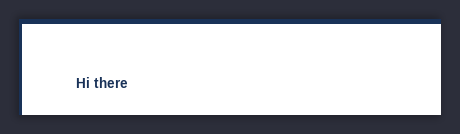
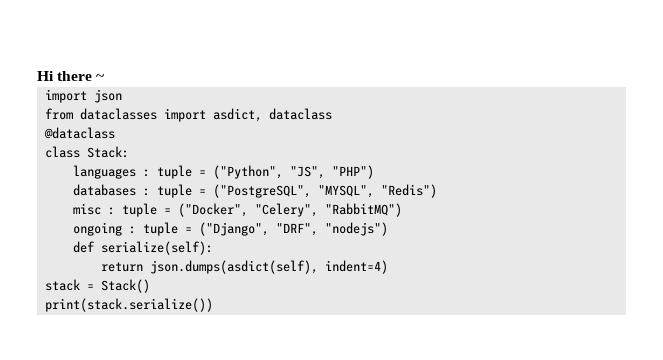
- Hi there
+ Hi there ~
+ import json
+ from dataclasses import asdict, dataclass
+ @dataclass
+ class Stack:
+ languages : tuple = ("Python", "JS", "PHP")
+ databases : tuple = ("PostgreSQL", "MYSQL", "Redis")
+ misc : tuple = ("Docker", "Celery", "RabbitMQ")
+ ongoing : tuple = ("Django", "DRF", "nodejs")
+ def serialize(self):
+ return json.dumps(asdict(self), indent=4)
+ stack = Stack()
+ print(stack.serialize())

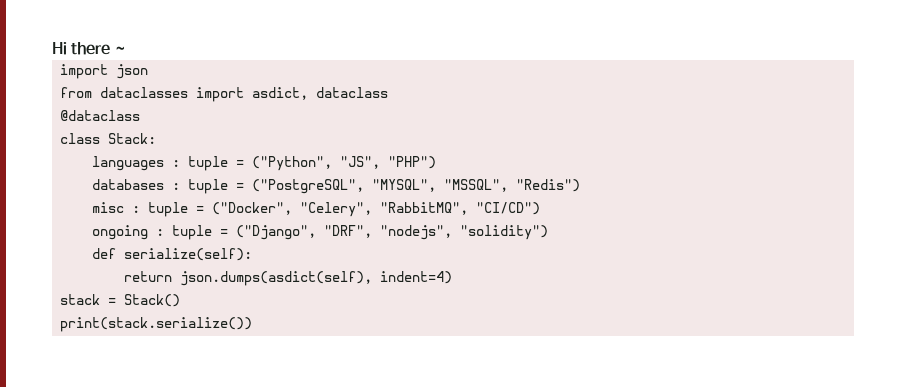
- databases : tuple = ("PostgreSQL", "MYSQL", "Redis")
+ databases : tuple = ("PostgreSQL", "MYSQL", "MSSQL", "Redis")
- misc : tuple = ("Docker", "Celery", "RabbitMQ")
+ misc : tuple = ("Docker", "Celery", "RabbitMQ", "CI/CD")
- ongoing : tuple = ("Django", "DRF", "nodejs")
+ ongoing : tuple = ("Django", "DRF", "nodejs", "solidity")

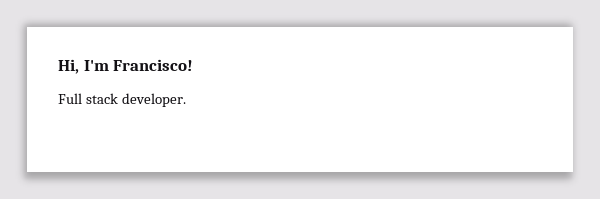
- Hi there ~
- import json
- from dataclasses import asdict, dataclass
- @dataclass
- class Stack:
- languages : tuple = ("Python", "JS", "PHP")
- databases : tuple = ("PostgreSQL", "MYSQL", "MSSQL", "Redis")
- misc : tuple = ("Docker", "Celery", "RabbitMQ", "CI/CD")
- ongoing : tuple = ("Django", "DRF", "nodejs", "solidity")
- def serialize(self):
- return json.dumps(asdict(self), indent=4)
- stack = Stack()
- print(stack.serialize())
+ Hi, I'm Francisco!
+ Full stack developer.

